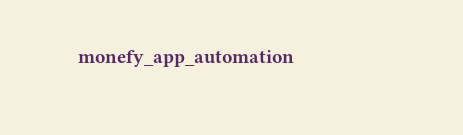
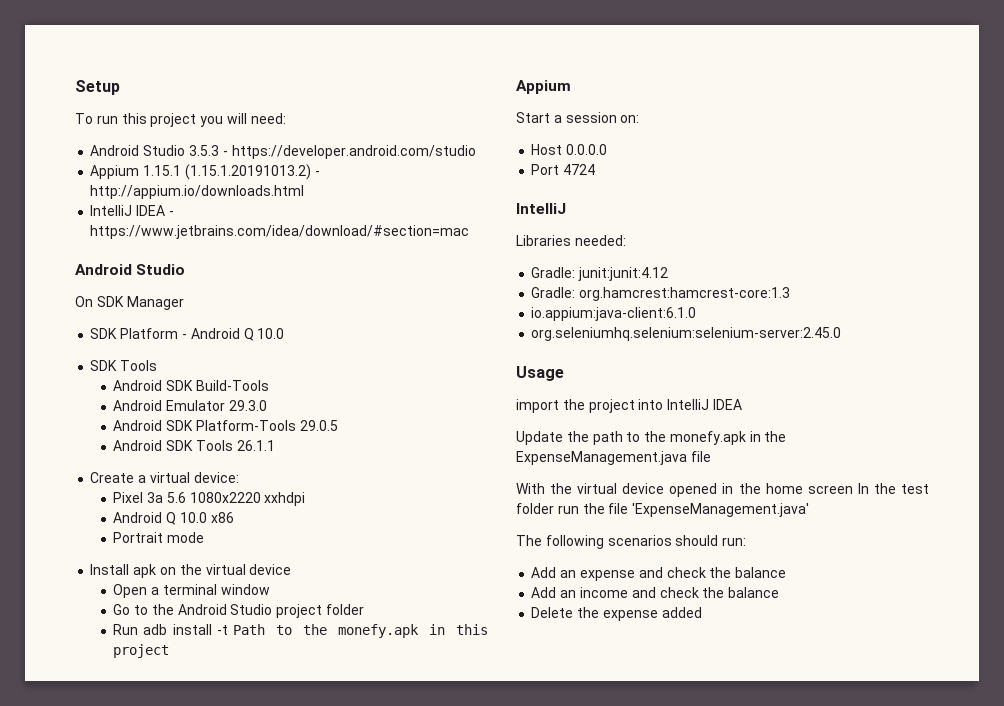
- monefy_app_automation
+ Setup
+ To run this project you will need:
+ Android Studio 3.5.3 - https://developer.android.com/studio
+ Appium 1.15.1 (1.15.1.20191013.2) - http://appium.io/downloads.html
+ IntelliJ IDEA - https://www.jetbrains.com/idea/download/#section=mac
+ Android Studio
+ On SDK Manager
+ SDK Platform - Android Q 10.0
+ SDK Tools
+ Android SDK Build-Tools
+ Android Emulator 29.3.0
+ Android SDK Platform-Tools 29.0.5
+ Android SDK Tools 26.1.1
+ Create a virtual device:
+ Pixel 3a 5.6 1080x2220 xxhdpi
+ Android Q 10.0 x86
+ Portrait mode
+ Install apk on the virtual device
+ Open a terminal window
+ Go to the Android Studio project folder
+ Run adb install -t Path to the monefy.apk in this project
+ Appium
+ Start a session on:
+ Host 0.0.0.0
+ Port 4724
+ IntelliJ
+ Libraries needed:
+ Gradle: junit:junit:4.12
+ Gradle: org.hamcrest:hamcrest-core:1.3
+ io.appium:java-client:6.1.0
+ org.seleniumhq.selenium:selenium-server:2.45.0
+ Usage
+ import the project into IntelliJ IDEA
+ Update the path to the monefy.apk in the ExpenseManagement.java file
+ With the virtual device opened in the home screen In the test folder run the file 'ExpenseManagement.java'
+ The following scenarios should run:
+ Add an expense and check the balance
+ Add an income and check the balance
+ Delete the expense added

